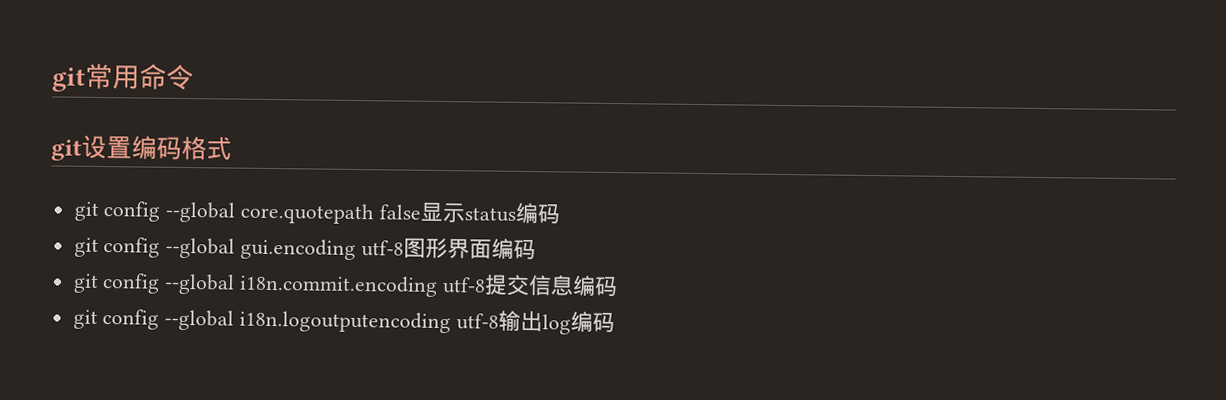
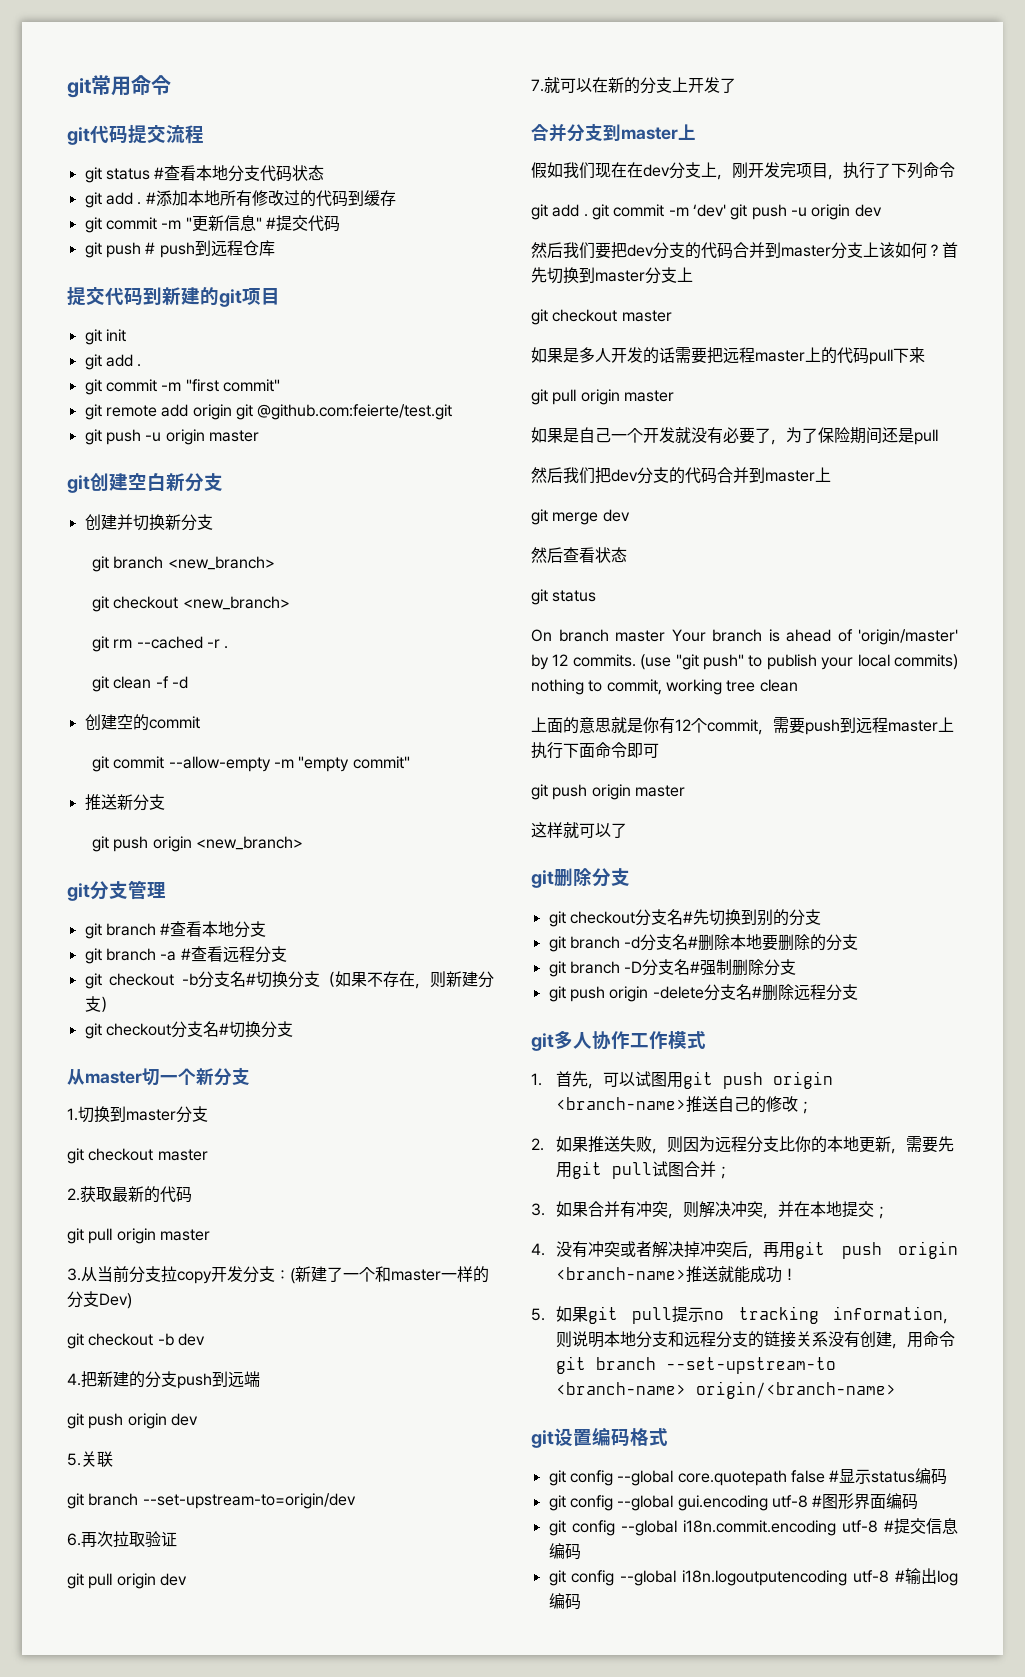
+ git代码提交流程
+ git status #查看本地分支代码状态
+ git add . #添加本地所有修改过的代码到缓存
+ git commit -m "更新信息" #提交代码
+ git push # push到远程仓库
+ 提交代码到新建的git项目
+ git init
+ git add .
+ git commit -m "first commit"
+ git remote add origin git @github.com:feierte/test.git
+ git push -u origin master
+ git创建空白新分支
+ 创建并切换新分支
+ git branch <new_branch>
+ git checkout <new_branch>
+ git rm --cached -r .
+ git clean -f -d
+ 创建空的commit
+ git commit --allow-empty -m "empty commit"
+ 推送新分支
+ git push origin <new_branch>
+ git分支管理
+ git branch #查看本地分支
+ git branch -a #查看远程分支
+ git checkout -b分支名#切换分支（如果不存在，则新建分支）
+ git checkout分支名#切换分支
+ 从master切一个新分支
+ 1.切换到master分支
+ git checkout master
+ 2.获取最新的代码
+ git pull origin master
+ 3.从当前分支拉copy开发分支：(新建了一个和master一样的分支Dev)
+ git checkout -b dev
+ 4.把新建的分支push到远端
+ git push origin dev
+ 5.关联
+ git branch --set-upstream-to=origin/dev
+ 6.再次拉取验证
+ git pull origin dev
+ 7.就可以在新的分支上开发了
+ 合并分支到master上
+ 假如我们现在在dev分支上，刚开发完项目，执行了下列命令
+ git add . git commit -m ‘dev' git push -u origin dev
+ 然后我们要把dev分支的代码合并到master分支上该如何？首先切换到master分支上
+ git checkout master
+ 如果是多人开发的话需要把远程master上的代码pull下来
+ git pull origin master
+ 如果是自己一个开发就没有必要了，为了保险期间还是pull
+ 然后我们把dev分支的代码合并到master上
+ git merge dev
+ 然后查看状态
+ git status
+ On branch master Your branch is ahead of 'origin/master' by 12 commits. (use "git push" to publish your local commits) nothing to commit, working tree clean
+ 上面的意思就是你有12个commit，需要push到远程master上执行下面命令即可
+ git push origin master
+ 这样就可以了
+ git删除分支
+ git checkout分支名#先切换到别的分支
+ git branch -d分支名#删除本地要删除的分支
+ git branch -D分支名#强制删除分支
+ git push origin -delete分支名#删除远程分支
+ git多人协作工作模式
+ 1.首先，可以试图用git push origin <branch-name>推送自己的修改；
+ 2.如果推送失败，则因为远程分支比你的本地更新，需要先用git pull试图合并；
+ 3.如果合并有冲突，则解决冲突，并在本地提交；
+ 4.没有冲突或者解决掉冲突后，再用git push origin <branch-name>推送就能成功！
+ 5.如果git pull提示no tracking information，则说明本地分支和远程分支的链接关系没有创建，用命令git branch --set-upstream-to <branch-name> origin/<branch-name>
- git config --global core.quotepath false显示status编码
+ git config --global core.quotepath false #显示status编码
- git config --global gui.encoding utf-8图形界面编码
+ git config --global gui.encoding utf-8 #图形界面编码
- git config --global i18n.commit.encoding utf-8提交信息编码
+ git config --global i18n.commit.encoding utf-8 #提交信息编码
- git config --global i18n.logoutputencoding utf-8输出log编码
+ git config --global i18n.logoutputencoding utf-8 #输出log编码

